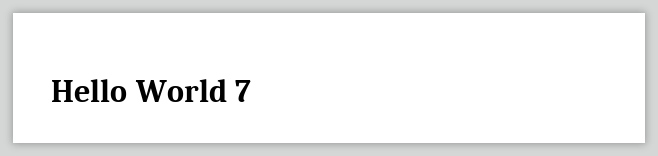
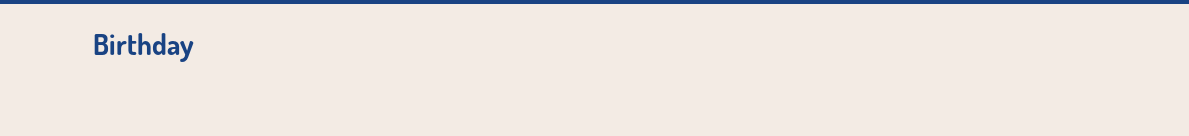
- Hello World 7
+ Birthday

